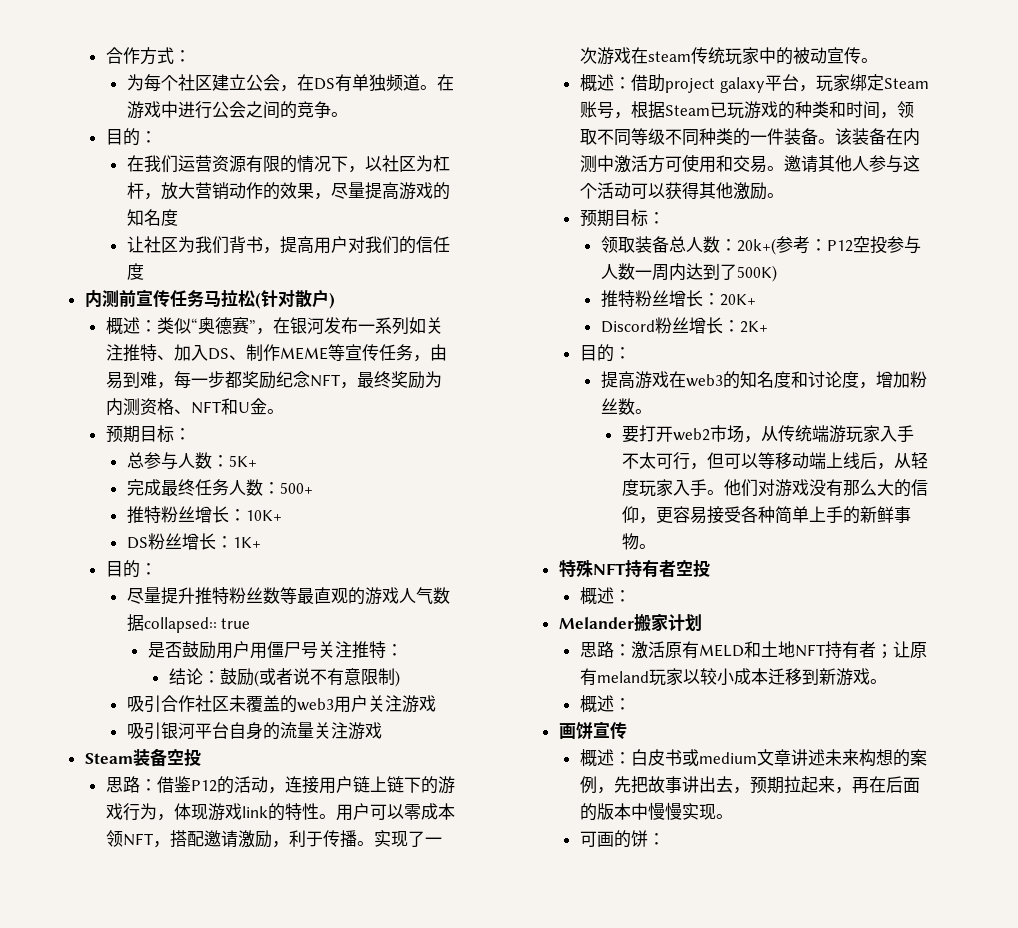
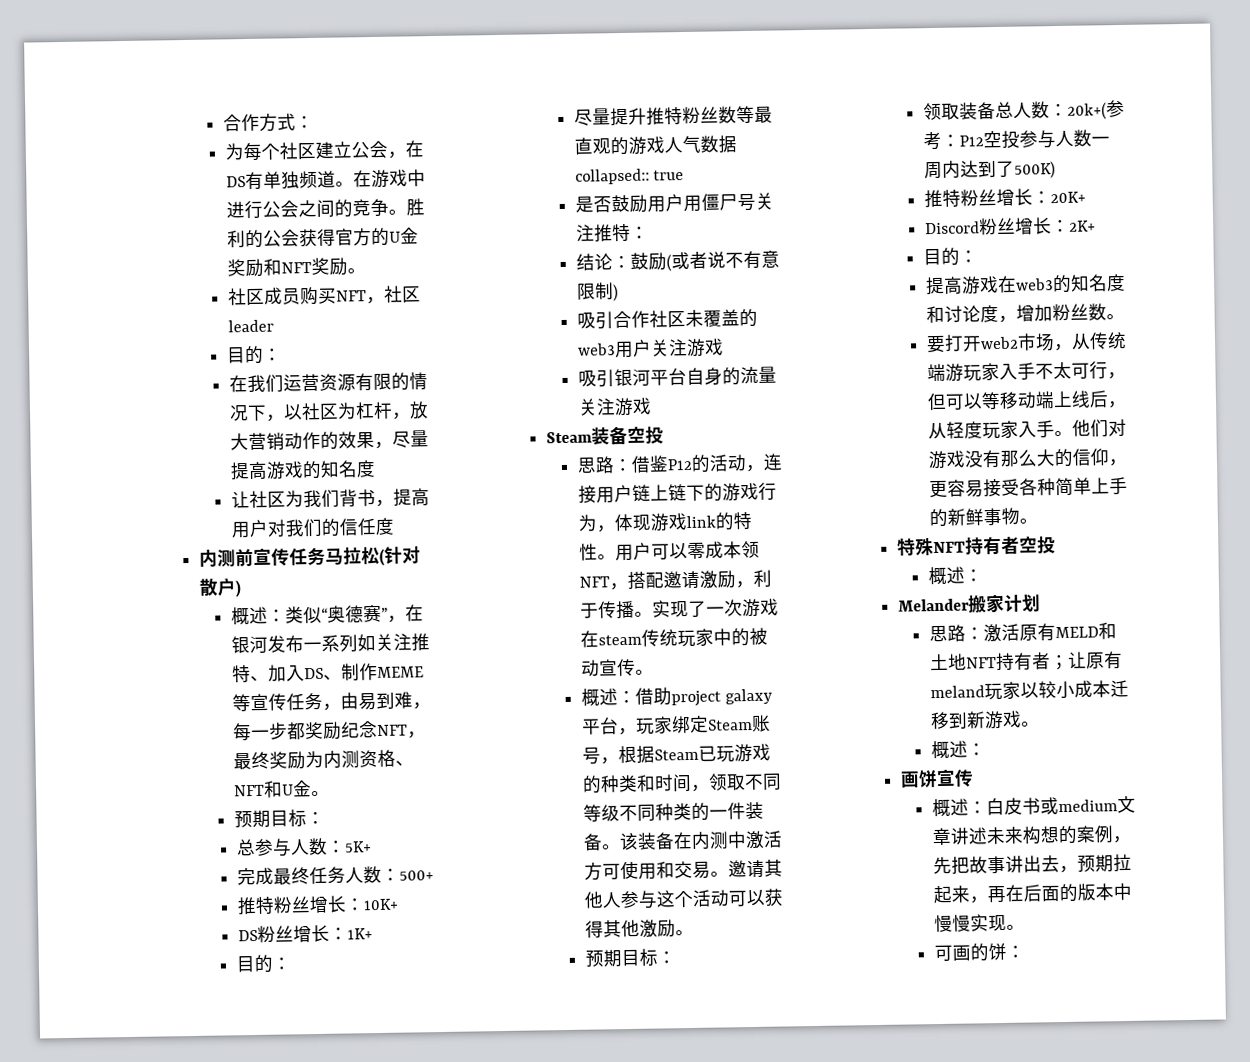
+ 胜利的公会获得官方的U金奖励和NFT奖励。
+ 社区成员购买NFT，社区leader

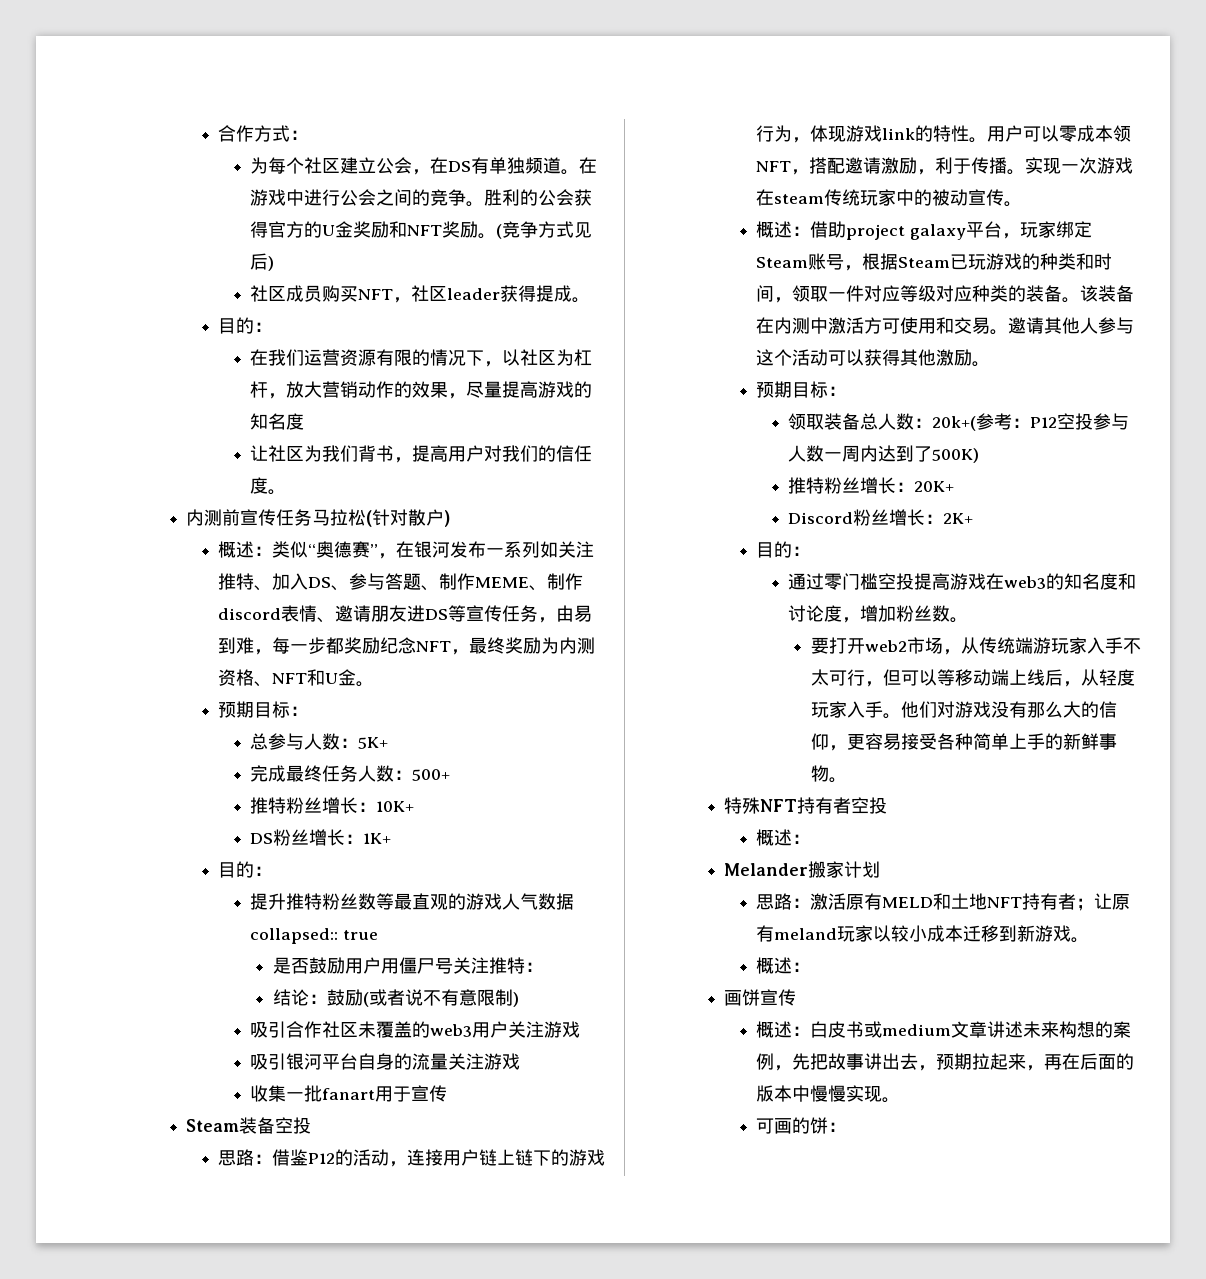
+ (竞争方式见后)
- 社区成员购买NFT，社区leader
+ 社区成员购买NFT，社区leader获得提成。
- 让社区为我们背书，提高用户对我们的信任度
+ 让社区为我们背书，提高用户对我们的信任度。
- 概述：类似“奥德赛”，在银河发布一系列如关注推特、加入DS、制作MEME等宣传任务，由易到难，每一步都奖励纪念NFT，最终奖励为内测资格、NFT和U金。
+ 概述：类似“奥德赛”，在银河发布一系列如关注推特、加入DS、参与答题、制作MEME、制作discord表情、邀请朋友进DS等宣传任务，由易到难，每一步都奖励纪念NFT，最终奖励为内测资格、NFT和U金。
- 尽量提升推特粉丝数等最直观的游戏人气数据collapsed:: true
+ 提升推特粉丝数等最直观的游戏人气数据collapsed:: true
+ 收集一批fanart用于宣传
- 实现了一次游戏在steam传统玩家中的被动宣传。
+ 实现一次游戏在steam传统玩家中的被动宣传。
- 概述：借助project galaxy平台，玩家绑定Steam账号，根据Steam已玩游戏的种类和时间，领取不同等级不同种类的一件装备。
+ 概述：借助project galaxy平台，玩家绑定Steam账号，根据Steam已玩游戏的种类和时间，领取一件对应等级对应种类的装备。
- 提高游戏在web3的知名度和讨论度，增加粉丝数。
+ 通过零门槛空投提高游戏在web3的知名度和讨论度，增加粉丝数。

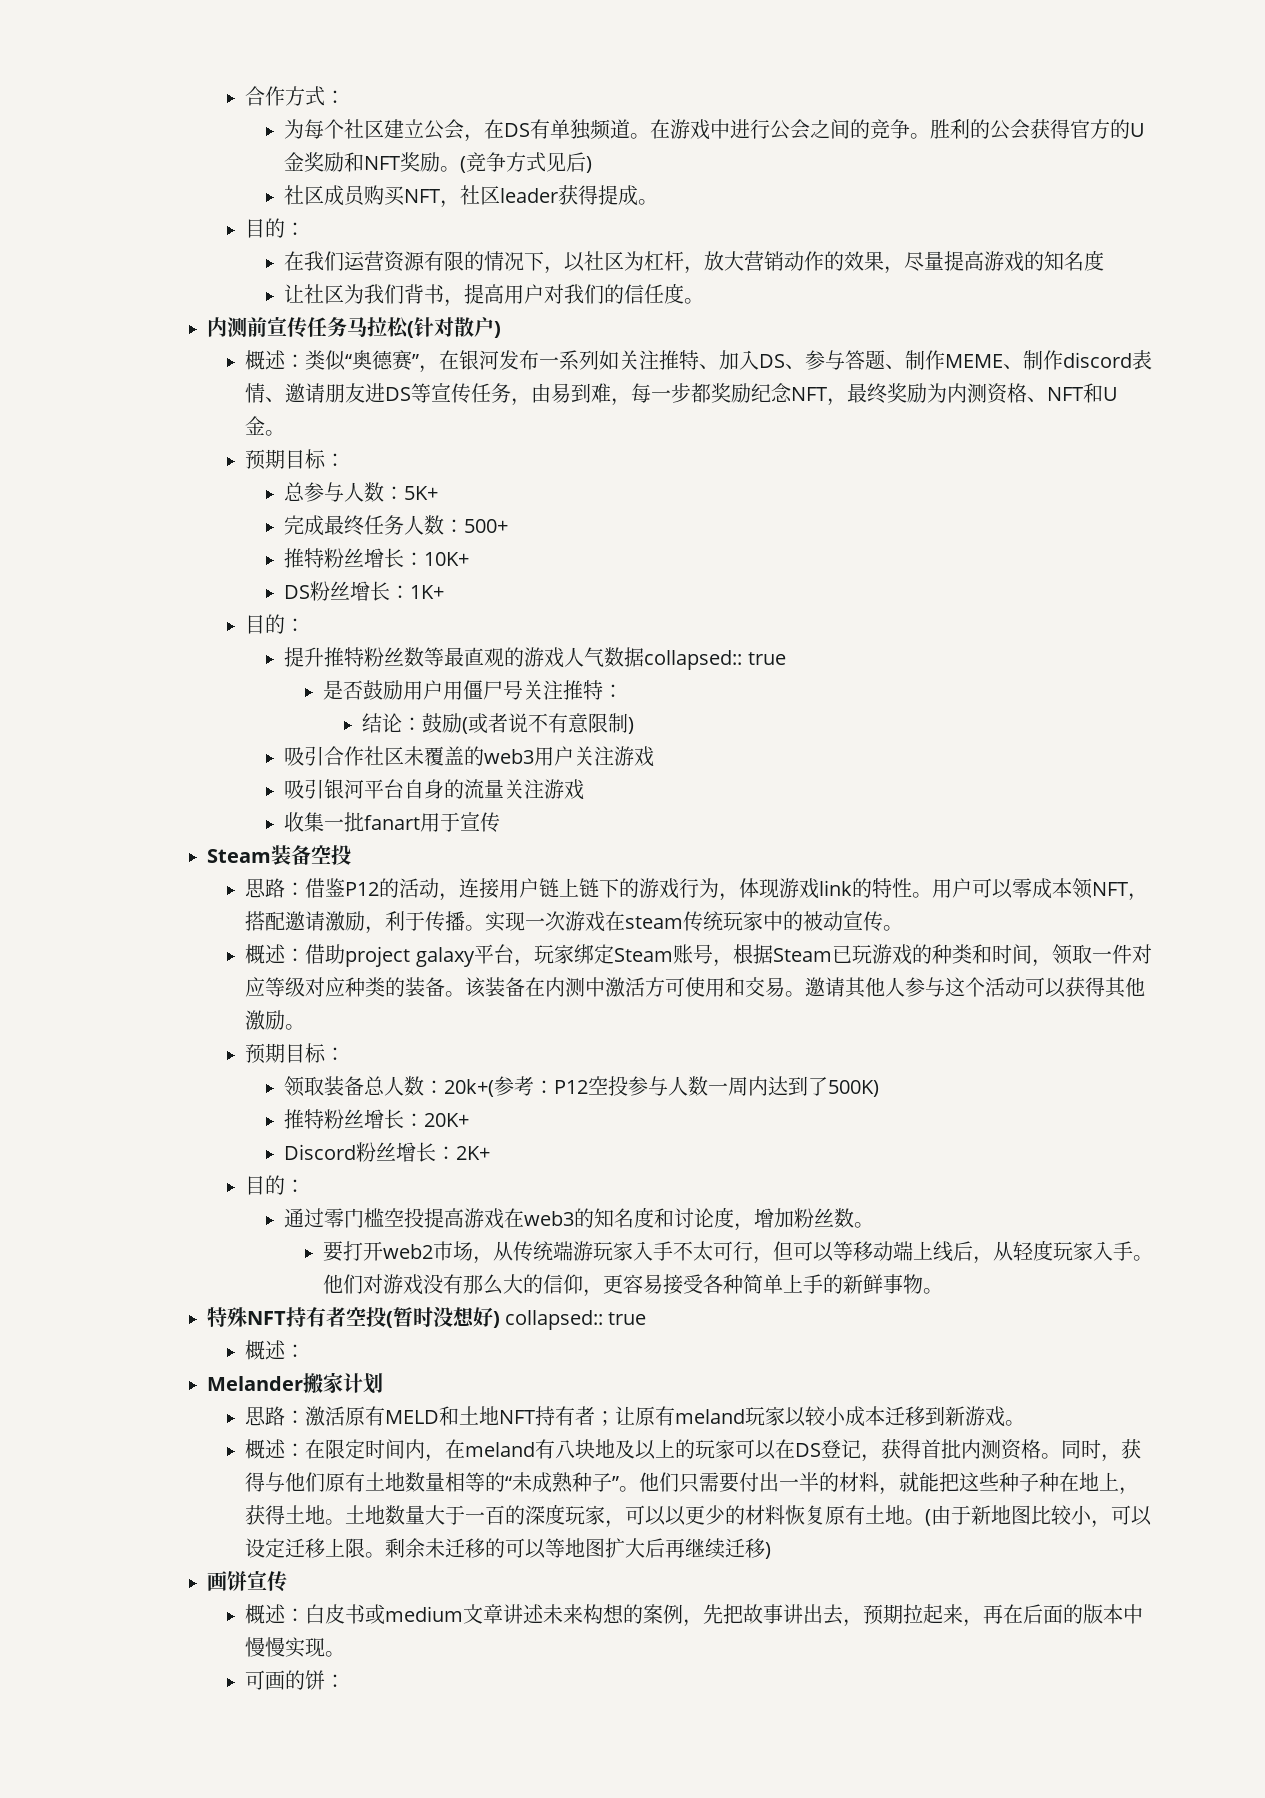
- 特殊NFT持有者空投
+ 特殊NFT持有者空投(暂时没想好) collapsed:: true
  思路：激活原有MELD和土地NFT持有者；让原有meland玩家以较小成本迁移到新游戏。
- 概述：
+ 概述：在限定时间内，在meland有八块地及以上的玩家可以在DS登记，获得首批内测资格。同时，获得与他们原有土地数量相等的“未成熟种子”。他们只需要付出一半的材料，就能把这些种子种在地上，获得土地。土地数量大于一百的深度玩家，可以以更少的材料恢复原有土地。(由于新地图比较小，可以设定迁移上限。剩余未迁移的可以等地图扩大后再继续迁移)

